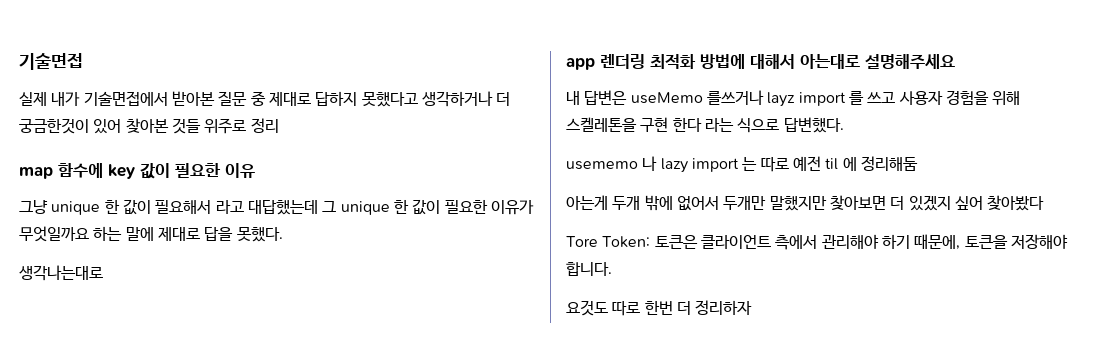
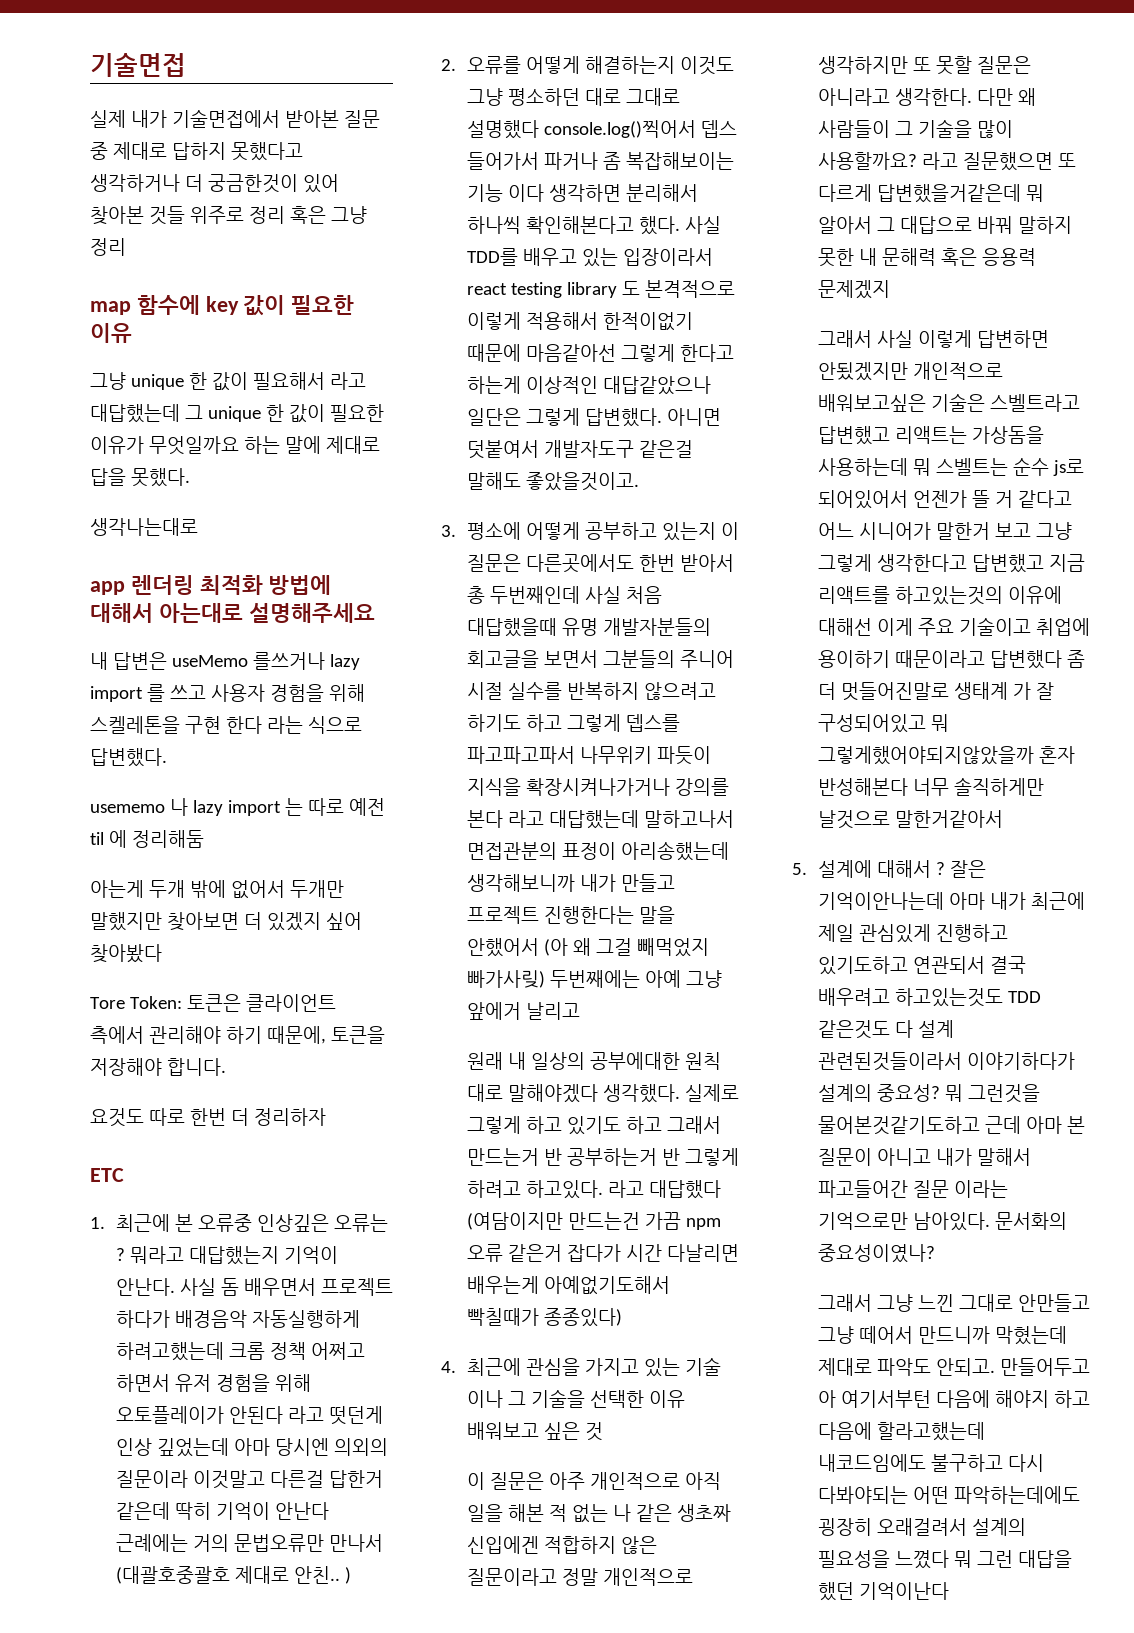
- 실제 내가 기술면접에서 받아본 질문 중 제대로 답하지 못했다고 생각하거나 더 궁금한것이 있어 찾아본 것들 위주로 정리
+ 실제 내가 기술면접에서 받아본 질문 중 제대로 답하지 못했다고 생각하거나 더 궁금한것이 있어 찾아본 것들 위주로 정리 혹은 그냥 정리
- 내 답변은 useMemo 를쓰거나 layz import 를 쓰고 사용자 경험을 위해 스켈레톤을 구현 한다 라는 식으로 답변했다.
+ 내 답변은 useMemo 를쓰거나 lazy import 를 쓰고 사용자 경험을 위해 스켈레톤을 구현 한다 라는 식으로 답변했다.
+ ETC
+ 1. 최근에 본 오류중 인상깊은 오류는 ? 뭐라고 대답했는지 기억이 안난다. 사실 돔 배우면서 프로젝트 하다가 배경음악 자동실행하게 하려고했는데 크롬 정책 어쩌고 하면서 유저 경험을 위해 오토플레이가 안된다 라고 떳던게 인상 깊었는데 아마 당시엔 의외의 질문이라 이것말고 다른걸 답한거 같은데 딱히 기억이 안난다 근례에는 거의 문법오류만 만나서 (대괄호중괄호 제대로 안친.. )
+ 2. 오류를 어떻게 해결하는지 이것도 그냥 평소하던 대로 그대로 설명했다 console.log()찍어서 뎁스 들어가서 파거나 좀 복잡해보이는 기능 이다 생각하면 분리해서 하나씩 확인해본다고 했다. 사실 TDD를 배우고 있는 입장이라서 react testing library 도 본격적으로 이렇게 적용해서 한적이없기 때문에 마음같아선 그렇게 한다고 하는게 이상적인 대답같았으나 일단은 그렇게 답변했다. 아니면 덧붙여서 개발자도구 같은걸 말해도 좋았을것이고.
+ 3. 평소에 어떻게 공부하고 있는지 이 질문은 다른곳에서도 한번 받아서 총 두번째인데 사실 처음 대답했을때 유명 개발자분들의 회고글을 보면서 그분들의 주니어 시절 실수를 반복하지 않으려고 하기도 하고 그렇게 뎁스를 파고파고파서 나무위키 파듯이 지식을 확장시켜나가거나 강의를 본다 라고 대답했는데 말하고나서 면접관분의 표정이 아리송했는데 생각해보니까 내가 만들고 프로젝트 진행한다는 말을 안했어서 (아 왜 그걸 빼먹었지 빠가사맂) 두번째에는 아예 그냥 앞에거 날리고
+ 원래 내 일상의 공부에대한 원칙 대로 말해야겠다 생각했다. 실제로 그렇게 하고 있기도 하고 그래서 만드는거 반 공부하는거 반 그렇게 하려고 하고있다. 라고 대답했다 (여담이지만 만드는건 가끔 npm 오류 같은거 잡다가 시간 다날리면 배우는게 아예없기도해서 빡칠때가 종종있다)
+ 4. 최근에 관심을 가지고 있는 기술 이나 그 기술을 선택한 이유 배워보고 싶은 것
+ 이 질문은 아주 개인적으로 아직 일을 해본 적 없는 나 같은 생초짜 신입에겐 적합하지 않은 질문이라고 정말 개인적으로 생각하지만 또 못할 질문은 아니라고 생각한다. 다만 왜 사람들이 그 기술을 많이 사용할까요? 라고 질문했으면 또 다르게 답변했을거같은데 뭐 알아서 그 대답으로 바꿔 말하지 못한 내 문해력 혹은 응용력 문제겠지
+ 그래서 사실 이렇게 답변하면 안됬겠지만 개인적으로 배워보고싶은 기술은 스벨트라고 답변했고 리액트는 가상돔을 사용하는데 뭐 스벨트는 순수 js로 되어있어서 언젠가 뜰 거 같다고 어느 시니어가 말한거 보고 그냥 그렇게 생각한다고 답변했고 지금 리액트를 하고있는것의 이유에 대해선 이게 주요 기술이고 취업에 용이하기 때문이라고 답변했다 좀 더 멋들어진말로 생태계 가 잘 구성되어있고 뭐 그렇게했어야되지않았을까 혼자 반성해본다 너무 솔직하게만 날것으로 말한거같아서
+ 5. 설계에 대해서 ? 잘은 기억이안나는데 아마 내가 최근에 제일 관심있게 진행하고 있기도하고 연관되서 결국 배우려고 하고있는것도 TDD 같은것도 다 설계 관련된것들이라서 이야기하다가 설계의 중요성? 뭐 그런것을 물어본것같기도하고 근데 아마 본 질문이 아니고 내가 말해서 파고들어간 질문 이라는 기억으로만 남아있다. 문서화의 중요성이였나?
+ 그래서 그냥 느낀 그대로 안만들고 그냥 떼어서 만드니까 막혔는데 제대로 파악도 안되고. 만들어두고 아 여기서부턴 다음에 해야지 하고 다음에 할라고했는데 내코드임에도 불구하고 다시 다봐야되는 어떤 파악하는데에도 굉장히 오래걸려서 설계의 필요성을 느꼈다 뭐 그런 대답을 했던 기억이난다

